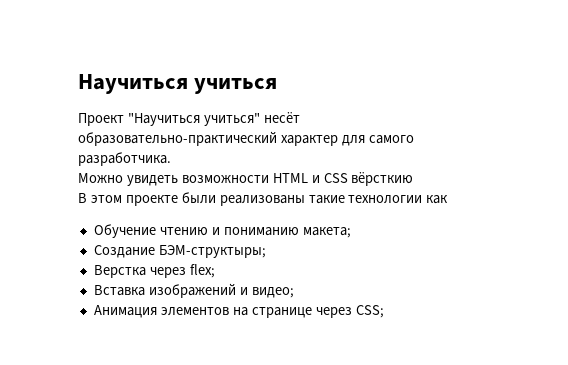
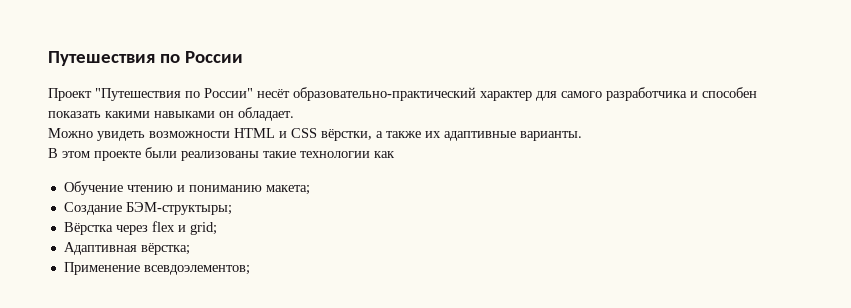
- Научиться учиться
- Проект "Научиться учиться" несёт образовательно-практический характер для самого разработчика.
+ Путешествия по России
+ Проект "Путешествия по России" несёт образовательно-практический характер для самого разработчика и способен показать какими навыками он обладает.
- Можно увидеть возможности HTML и CSS вёрсткию
+ Можно увидеть возможности HTML и CSS вёрстки, а также их адаптивные варианты.
- Верстка через flex;
- Вставка изображений и видео;
- Анимация элементов на странице через CSS;
+ Вёрстка через flex и grid;
+ Адаптивная вёрстка;
+ Применение всевдоэлементов;

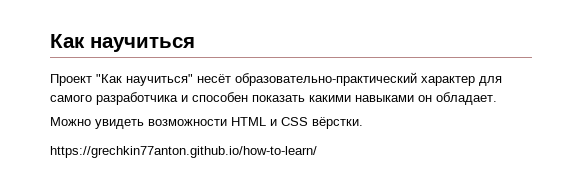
- Путешествия по России
- Проект "Путешествия по России" несёт образовательно-практический характер для самого разработчика и способен показать какими навыками он обладает.
+ Как научиться
+ Проект "Как научиться" несёт образовательно-практический характер для самого разработчика и способен показать какими навыками он обладает.
- Можно увидеть возможности HTML и CSS вёрстки, а также их адаптивные варианты.
- В этом проекте были реализованы такие технологии как
- Обучение чтению и пониманию макета;
- Создание БЭМ-структыры;
- Вёрстка через flex и grid;
- Адаптивная вёрстка;
- Применение всевдоэлементов;
+ Можно увидеть возможности HTML и CSS вёрстки.
+ https://grechkin77anton.github.io/how-to-learn/

